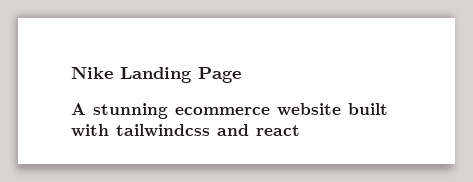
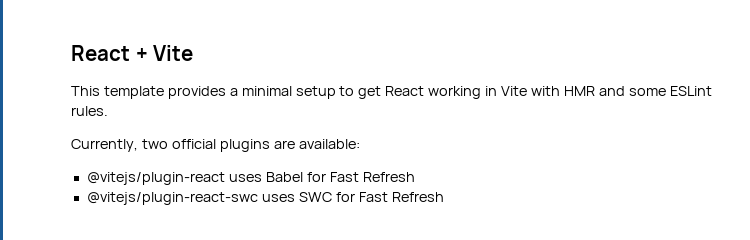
- Nike Landing Page
- A stunning ecommerce website built with tailwindcss and react
+ React + Vite
+ This template provides a minimal setup to get React working in Vite with HMR and some ESLint rules.
+ Currently, two official plugins are available:
+ @vitejs/plugin-react uses Babel for Fast Refresh
+ @vitejs/plugin-react-swc uses SWC for Fast Refresh

